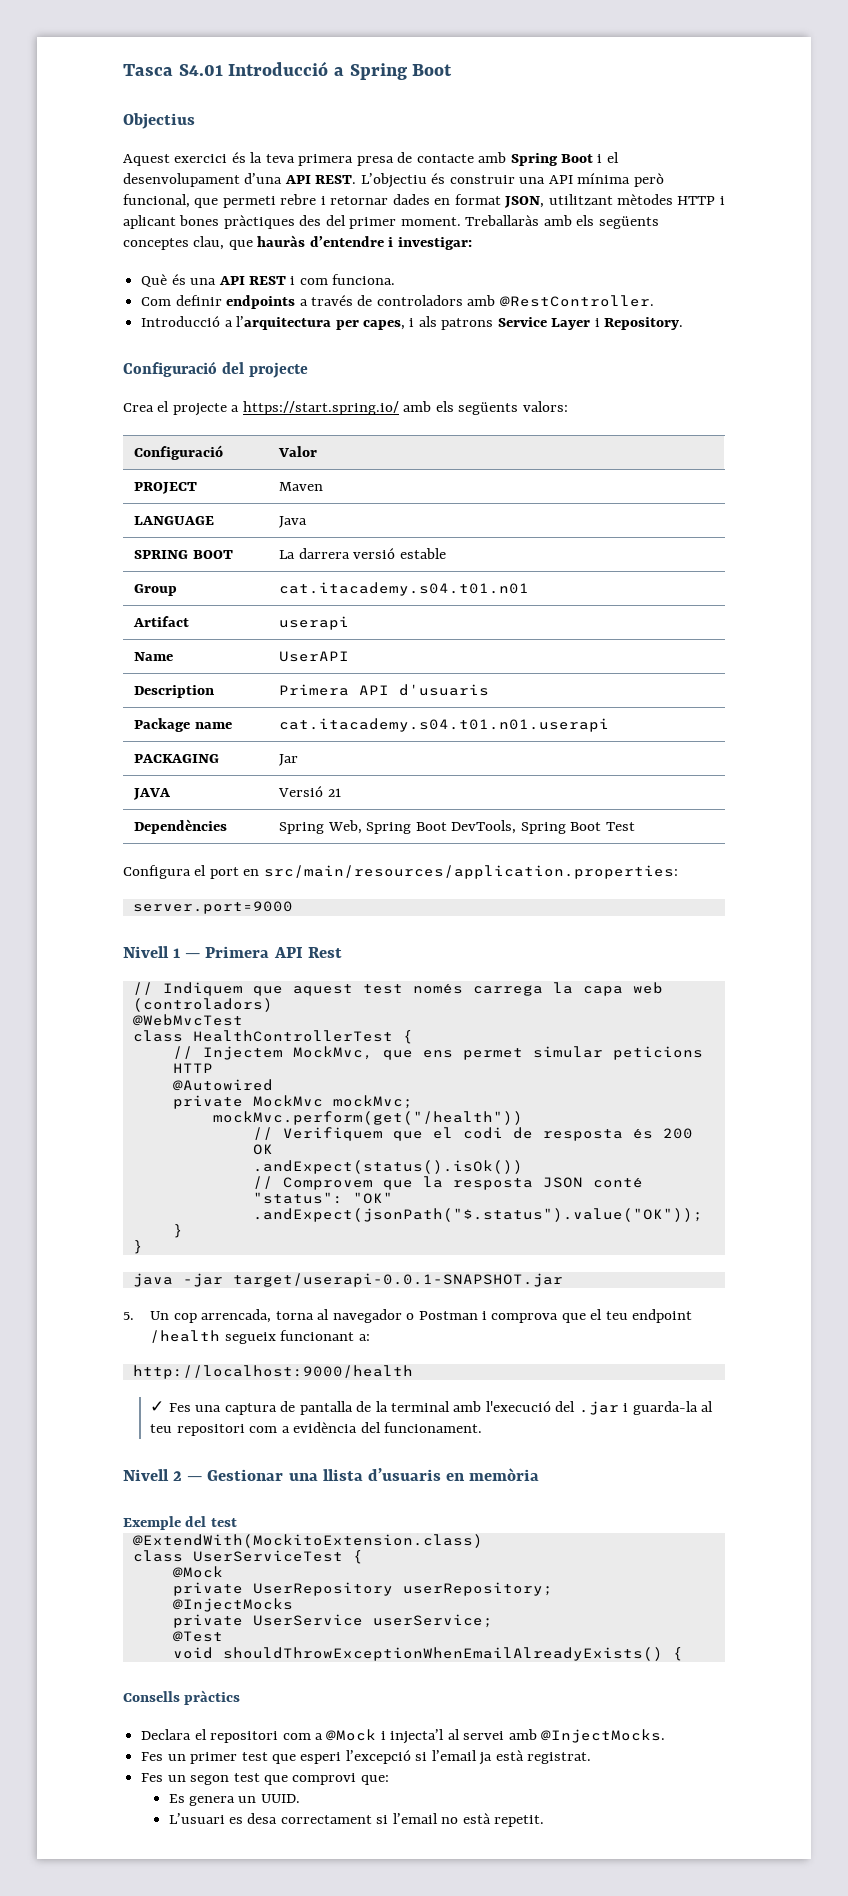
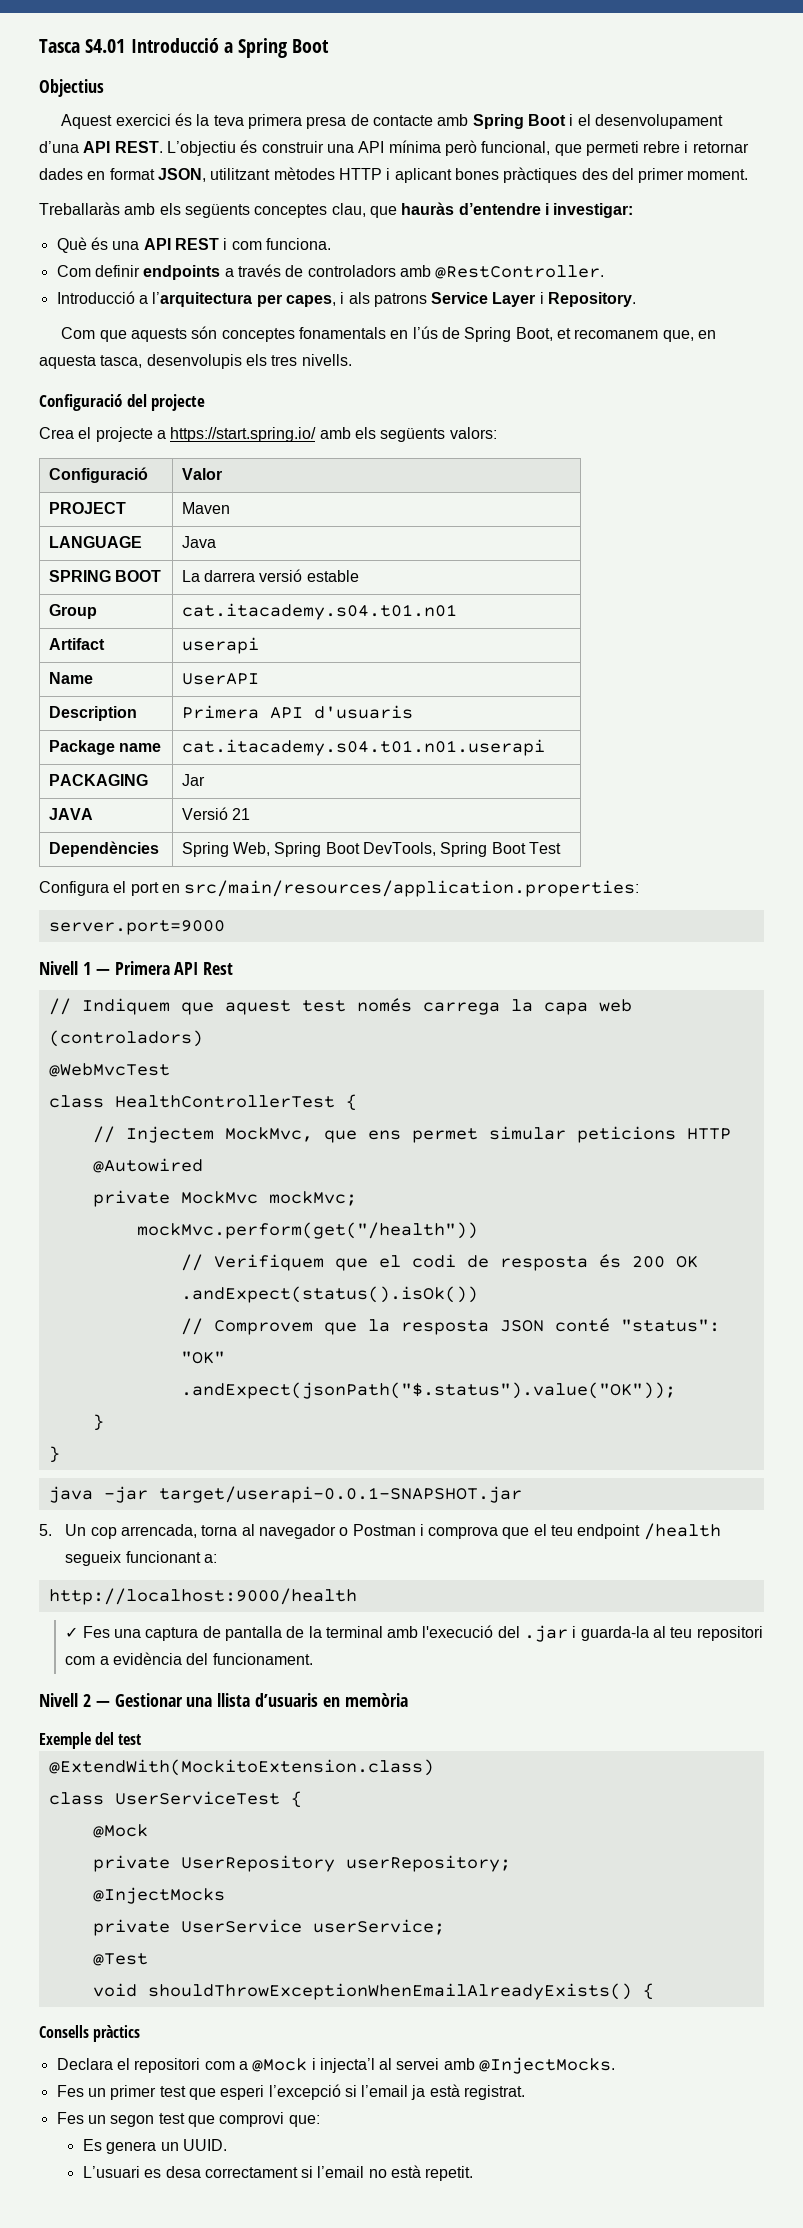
- L’objectiu és construir una API mínima però funcional, que permeti rebre i retornar dades en format JSON, utilitzant mètodes HTTP i aplicant bones pràctiques des del primer moment. Treballaràs amb els següents conceptes clau, que hauràs d’entendre i investigar:
+ L’objectiu és construir una API mínima però funcional, que permeti rebre i retornar dades en format JSON, utilitzant mètodes HTTP i aplicant bones pràctiques des del primer moment.
+ Treballaràs amb els següents conceptes clau, que hauràs d’entendre i investigar:
+ Com que aquests són conceptes fonamentals en l’ús de Spring Boot, et recomanem que, en aquesta tasca, desenvolupis els tres nivells.

